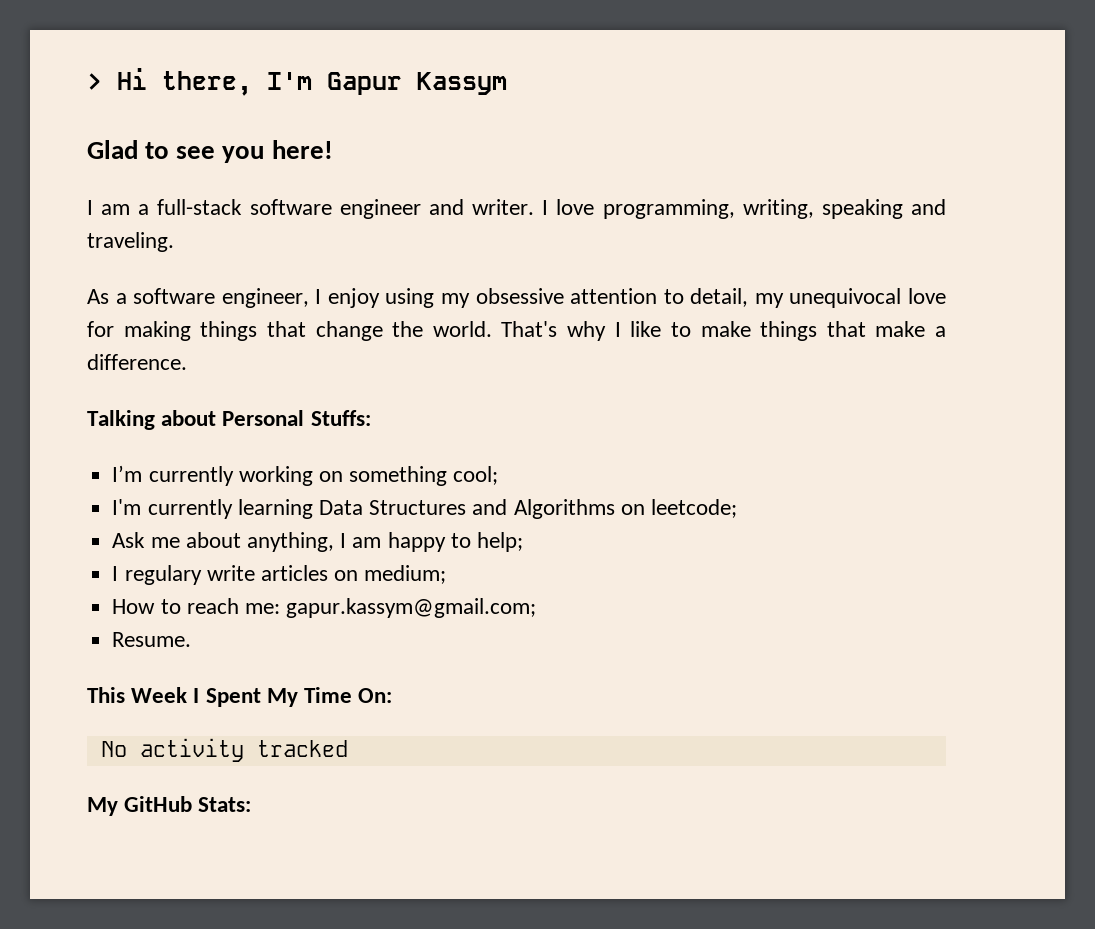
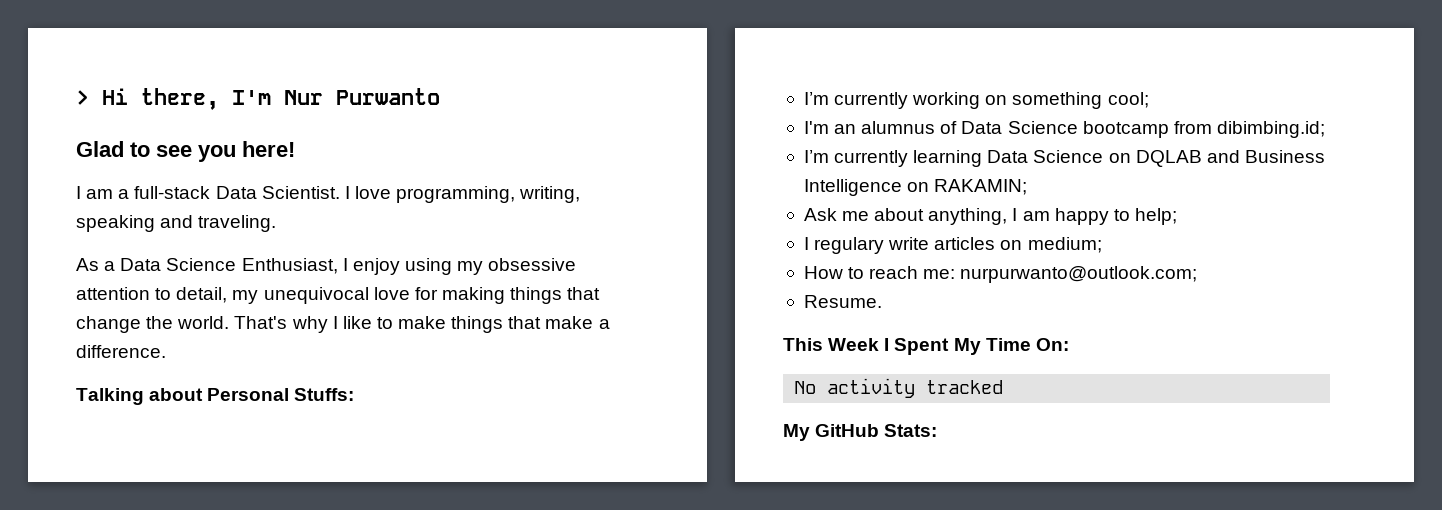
- > Hi there, I'm Gapur Kassym
+ > Hi there, I'm Nur Purwanto
- I am a full-stack software engineer and writer.
+ I am a full-stack Data Scientist.
- As a software engineer, I enjoy using my obsessive attention to detail, my unequivocal love for making things that change the world.
+ As a Data Science Enthusiast, I enjoy using my obsessive attention to detail, my unequivocal love for making things that change the world.
- I'm currently learning Data Structures and Algorithms on leetcode;
+ I'm an alumnus of Data Science bootcamp from dibimbing.id;
+ I’m currently learning Data Science on DQLAB and Business Intelligence on RAKAMIN;
- How to reach me: gapur.kassym@gmail.com;
+ How to reach me: nurpurwanto@outlook.com;

